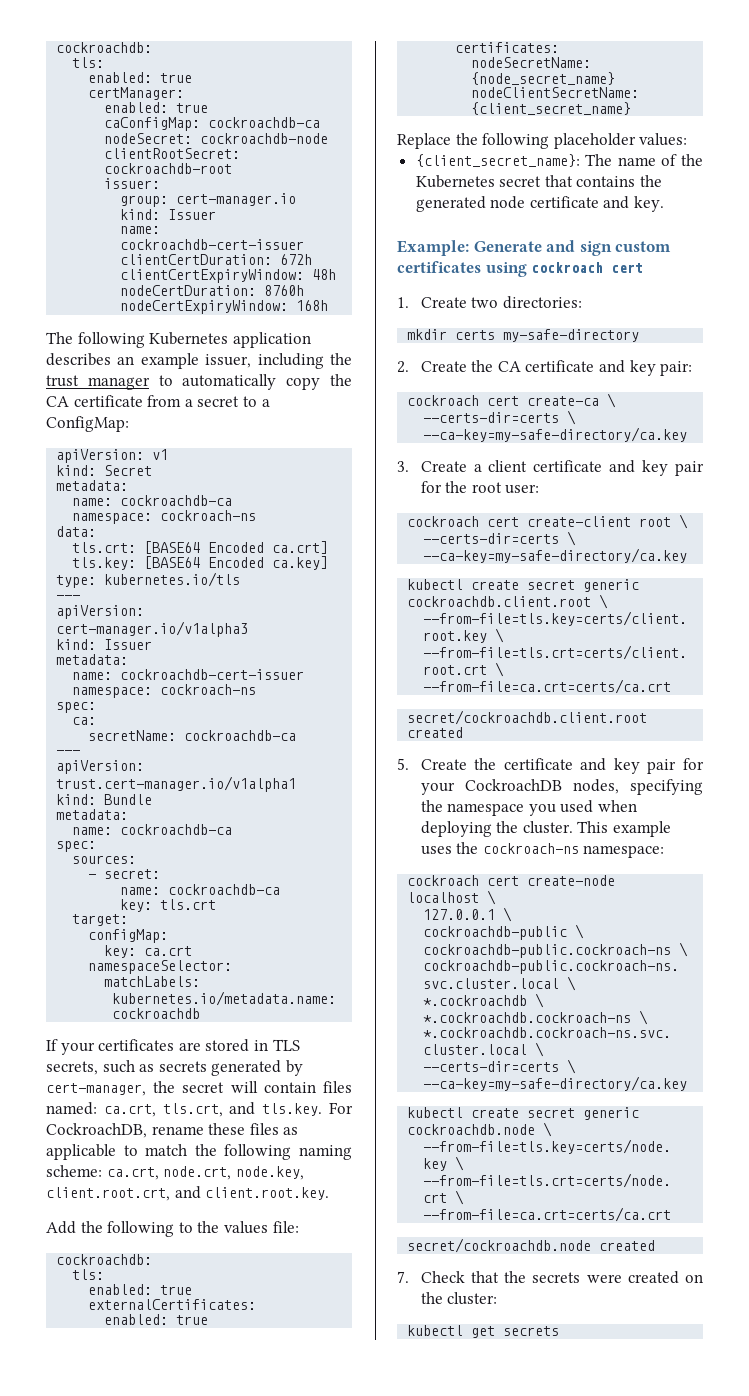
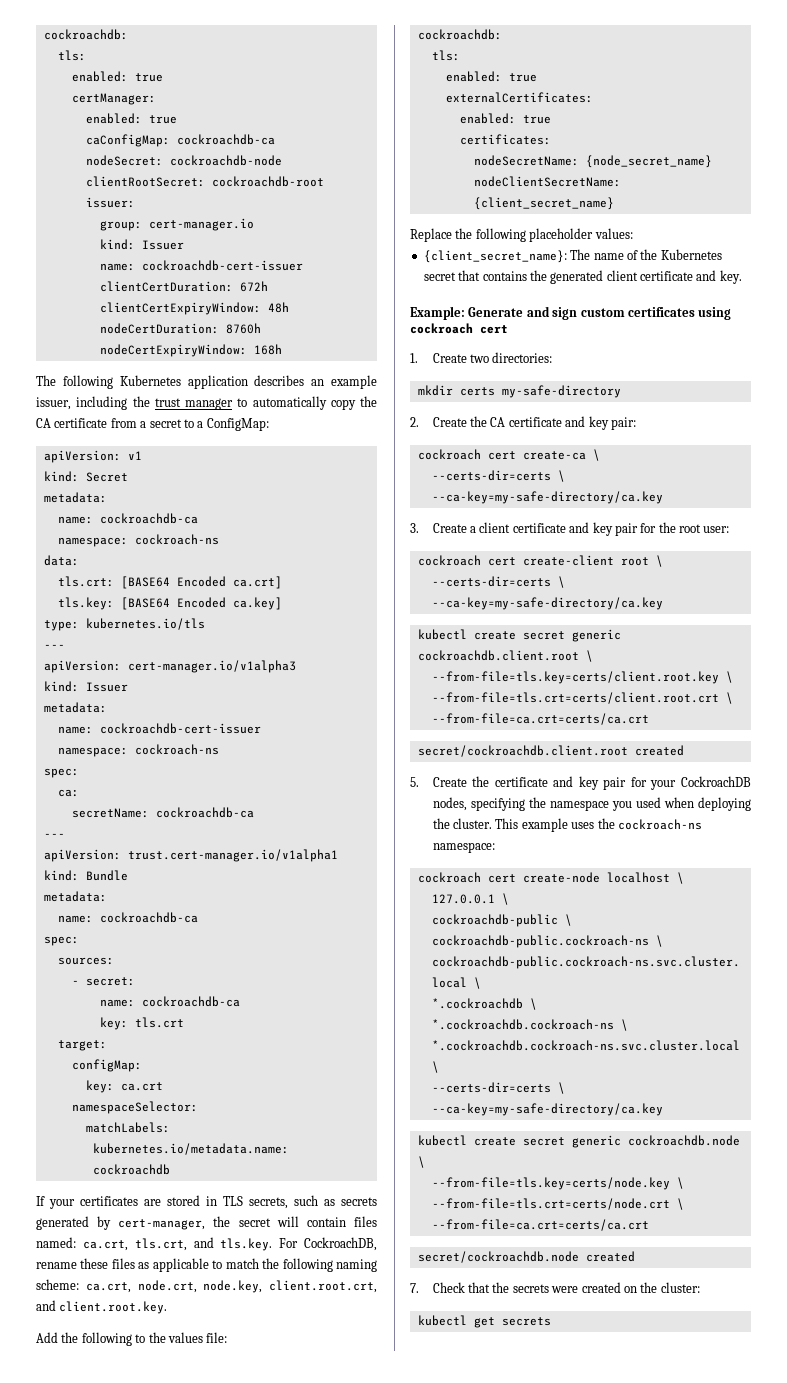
- {client_secret_name}: The name of the Kubernetes secret that contains the generated node certificate and key.
+ {client_secret_name}: The name of the Kubernetes secret that contains the generated client certificate and key.

